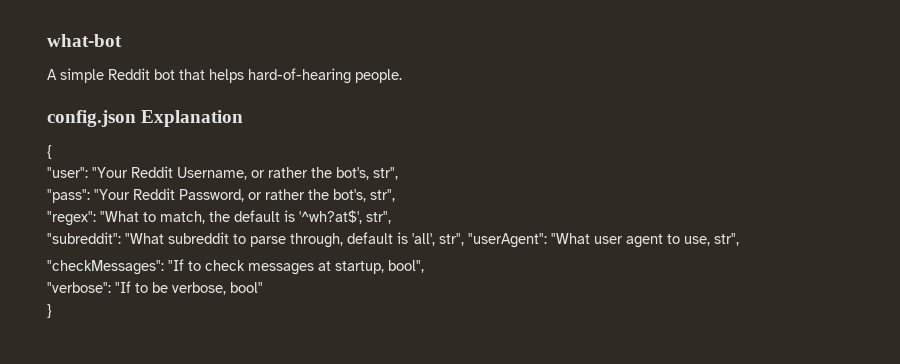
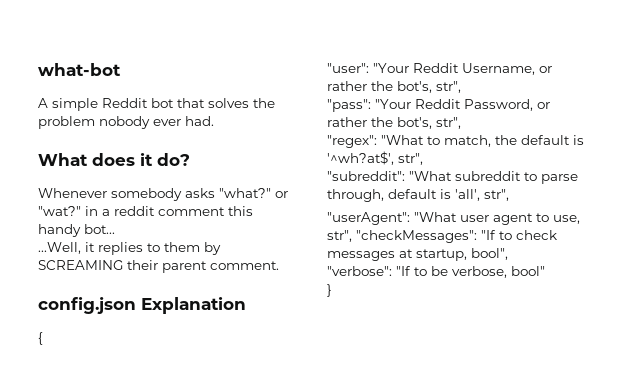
- A simple Reddit bot that helps hard-of-hearing people.
+ A simple Reddit bot that solves the problem nobody ever had.
+ What does it do?
+ Whenever somebody asks "what?" or "wat?" in a reddit comment this handy bot...
+ ...Well, it replies to them by SCREAMING their parent comment.
- "subreddit": "What subreddit to parse through, default is 'all', str", "userAgent": "What user agent to use, str",
- "checkMessages": "If to check messages at startup, bool",
+ "subreddit": "What subreddit to parse through, default is 'all', str",
+ "userAgent": "What user agent to use, str", "checkMessages": "If to check messages at startup, bool",

